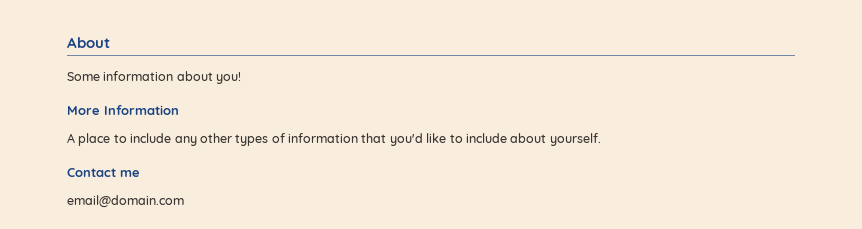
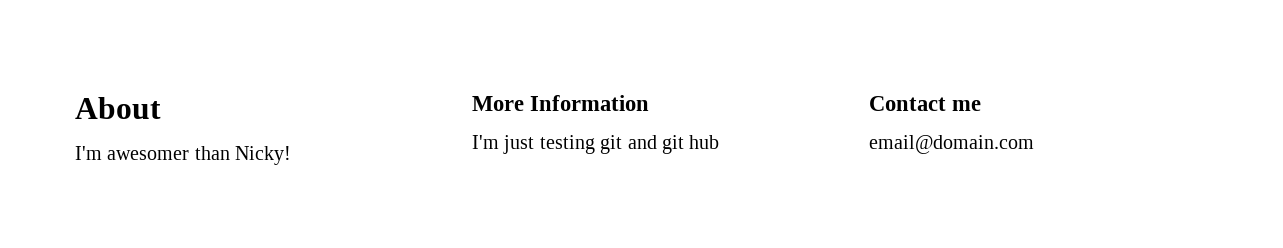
- Some information about you!
+ I'm awesomer than Nicky!
  More Information
- A place to include any other types of information that you'd like to include about yourself.
+ I'm just testing git and git hub

